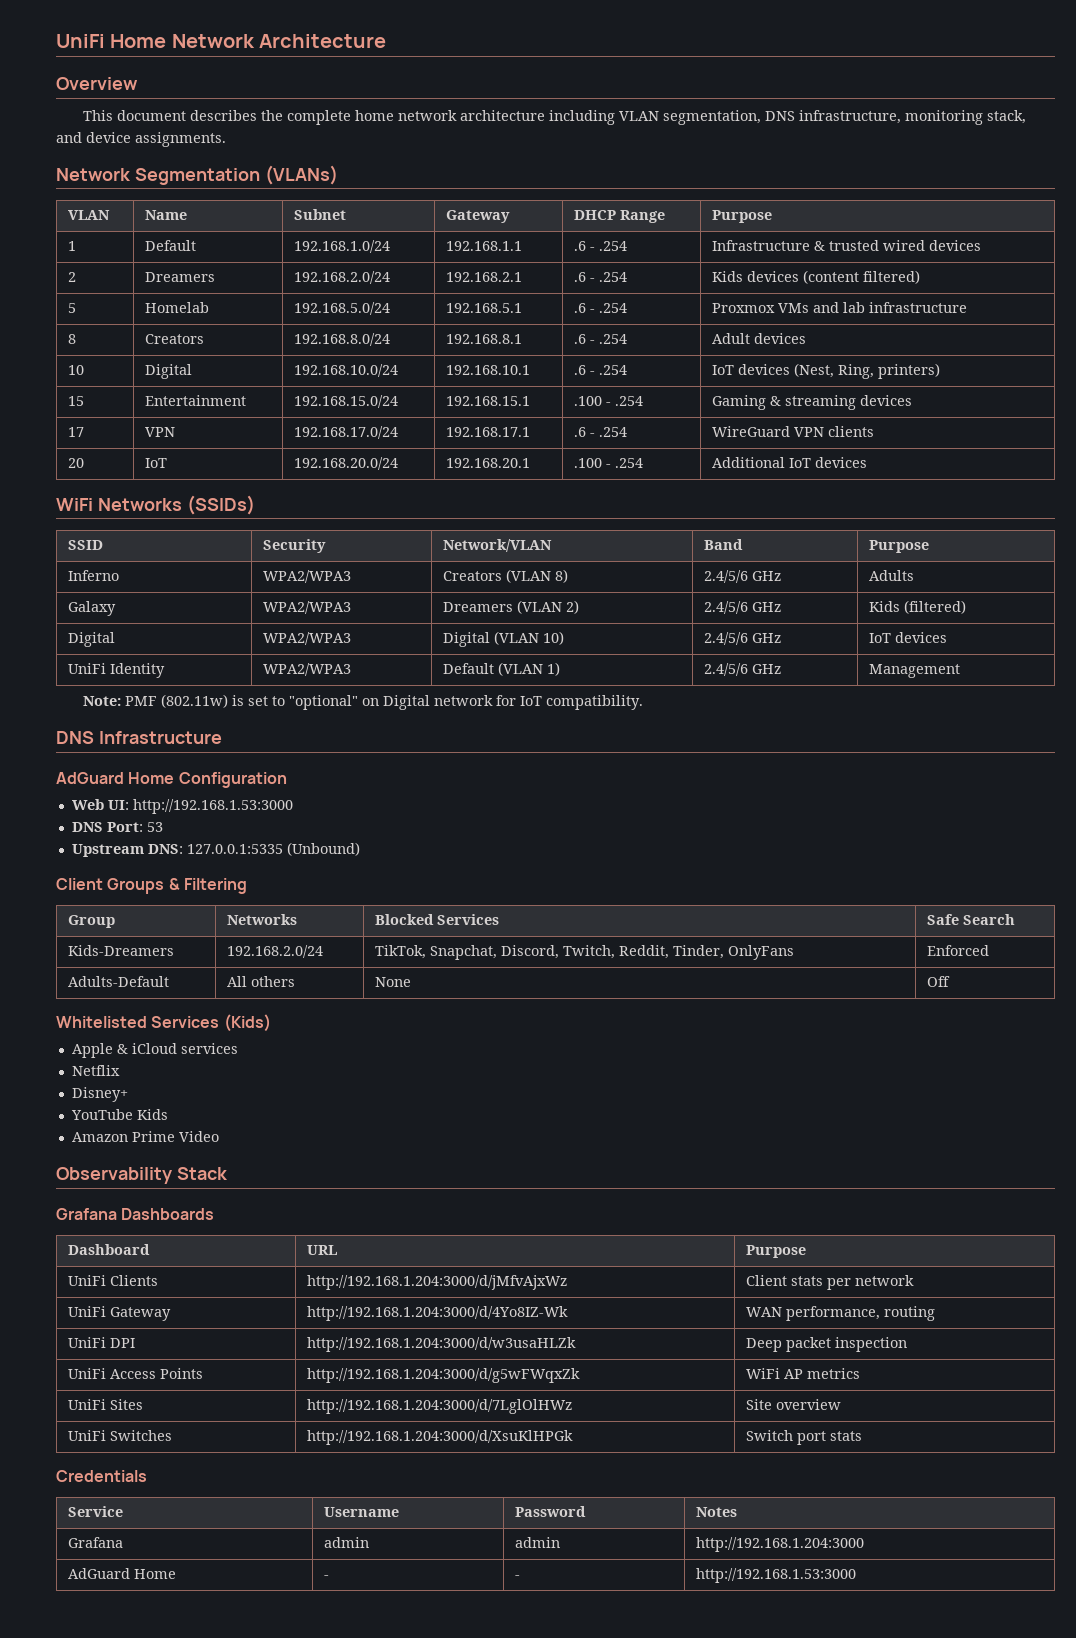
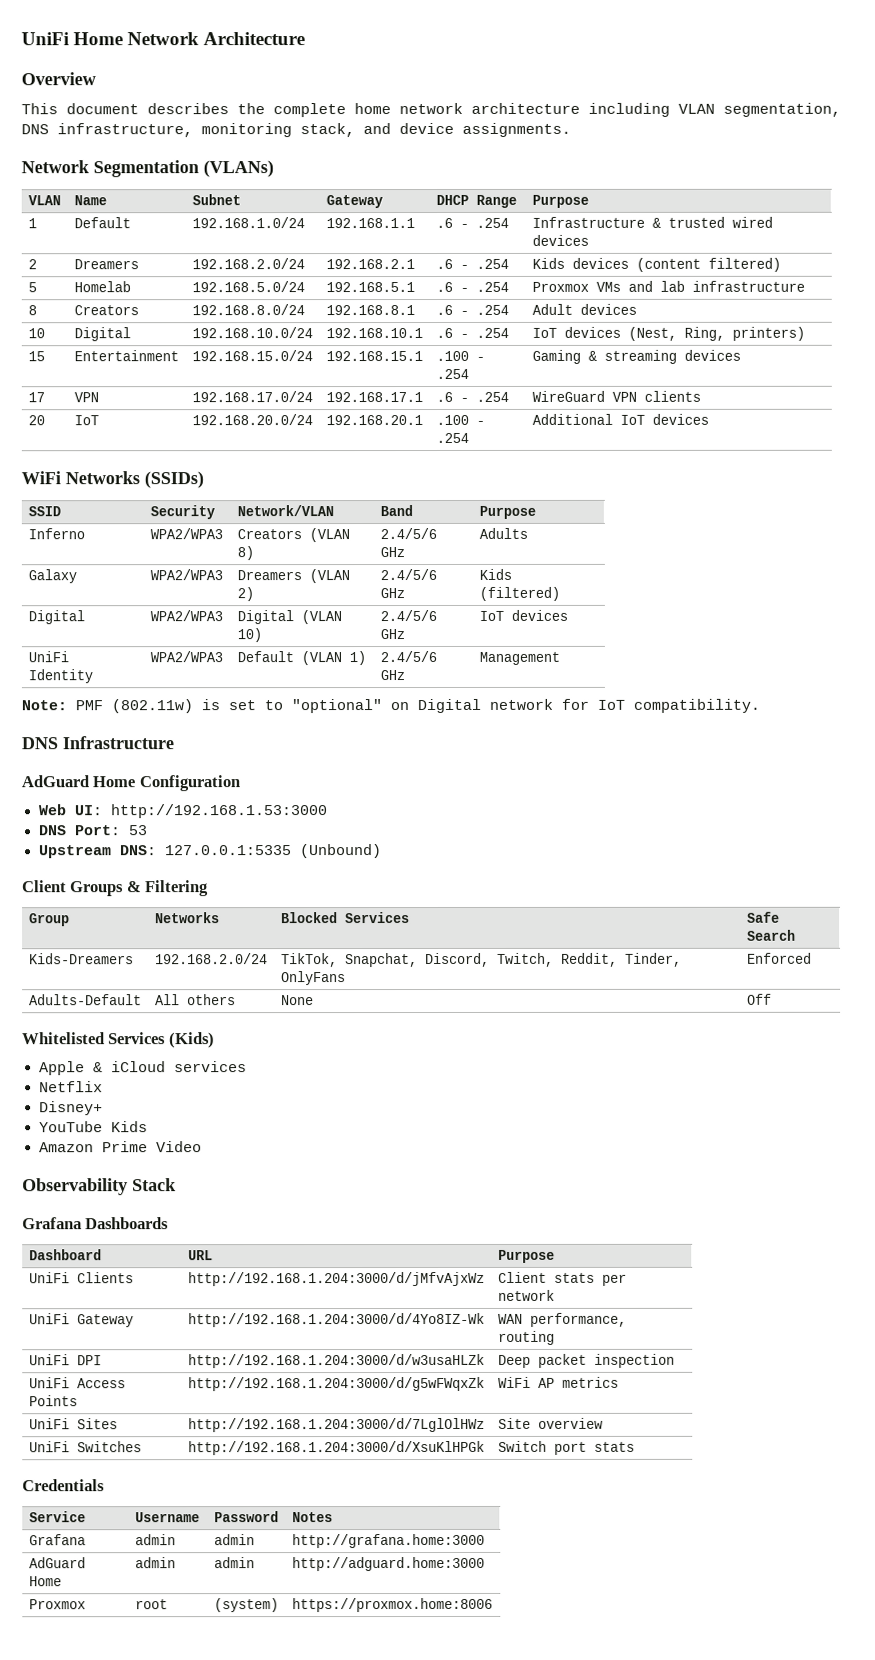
- Grafana | admin | admin | http://192.168.1.204:3000
+ Grafana | admin | admin | http://grafana.home:3000
- AdGuard Home | - | - | http://192.168.1.53:3000
+ AdGuard Home | admin | admin | http://adguard.home:3000
+ Proxmox | root | (system) | https://proxmox.home:8006

